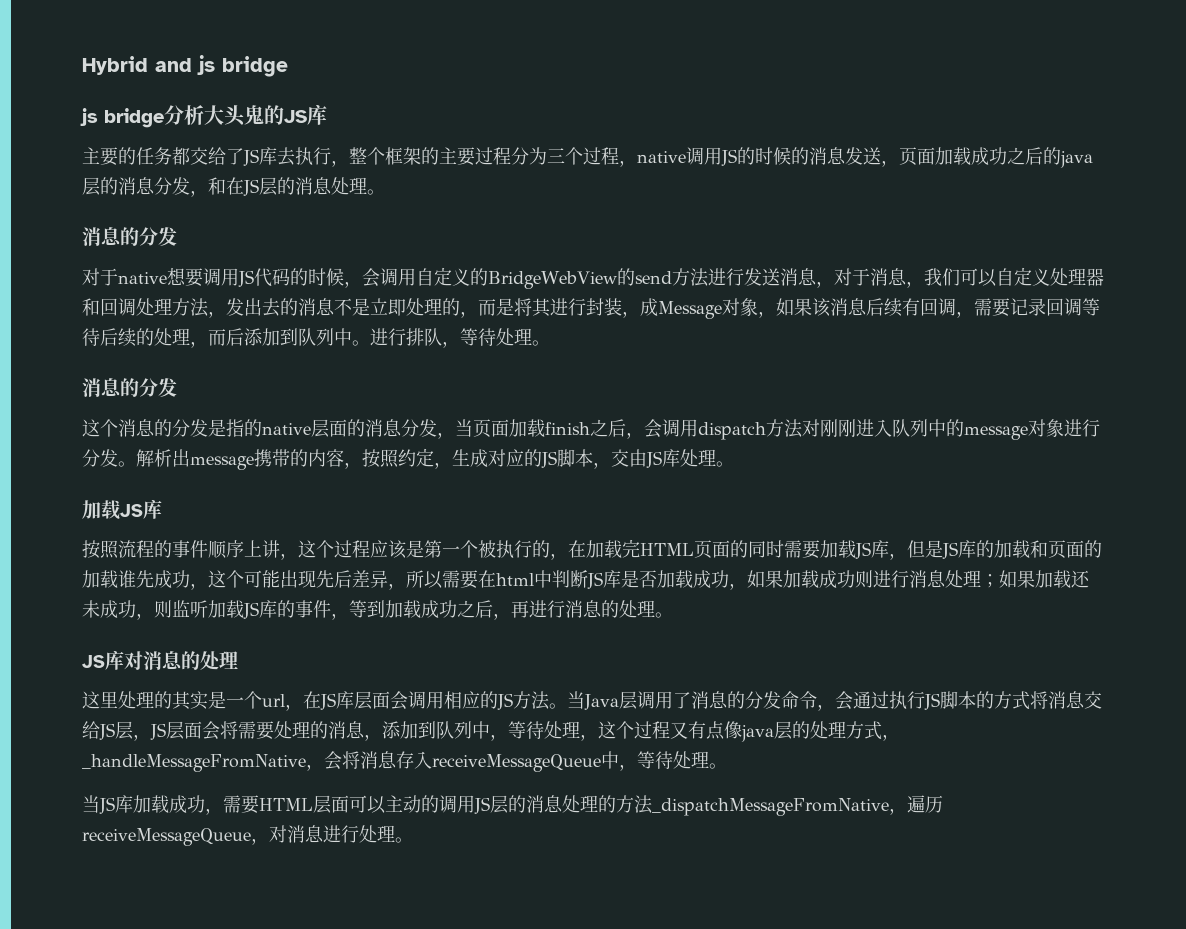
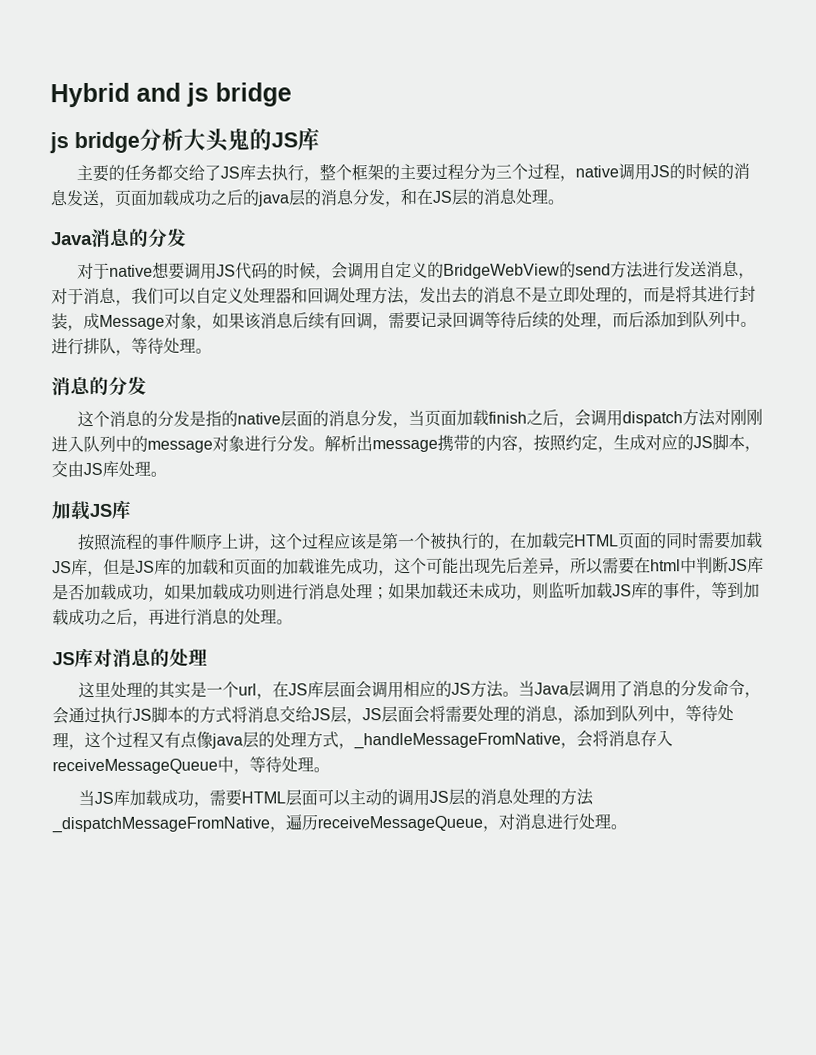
  主要的任务都交给了JS库去执行，整个框架的主要过程分为三个过程，native调用JS的时候的消息发送，页面加载成功之后的java层的消息分发，和在JS层的消息处理。
- 消息的分发
+ Java消息的分发

